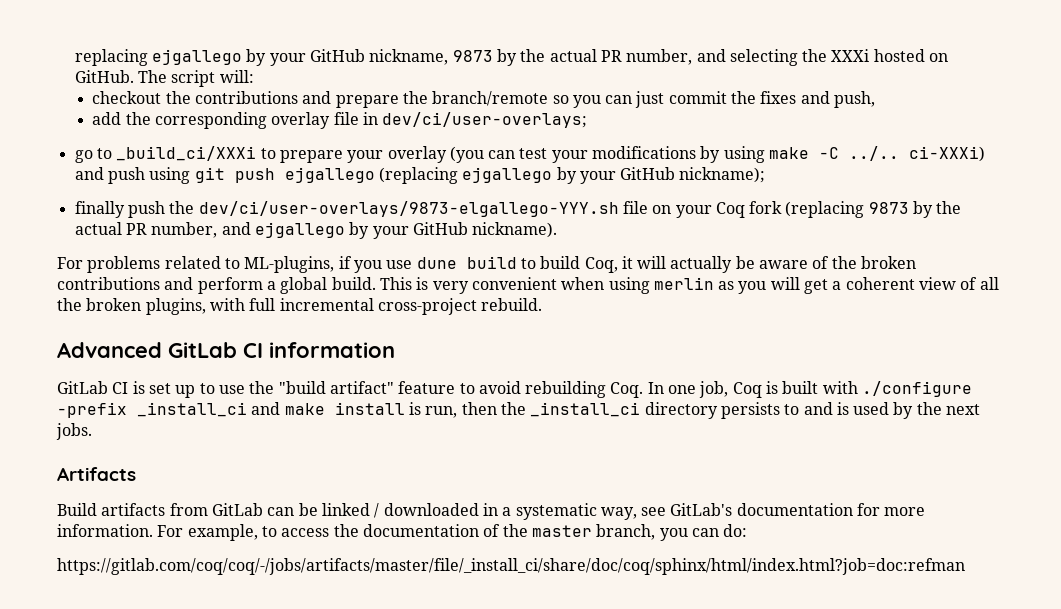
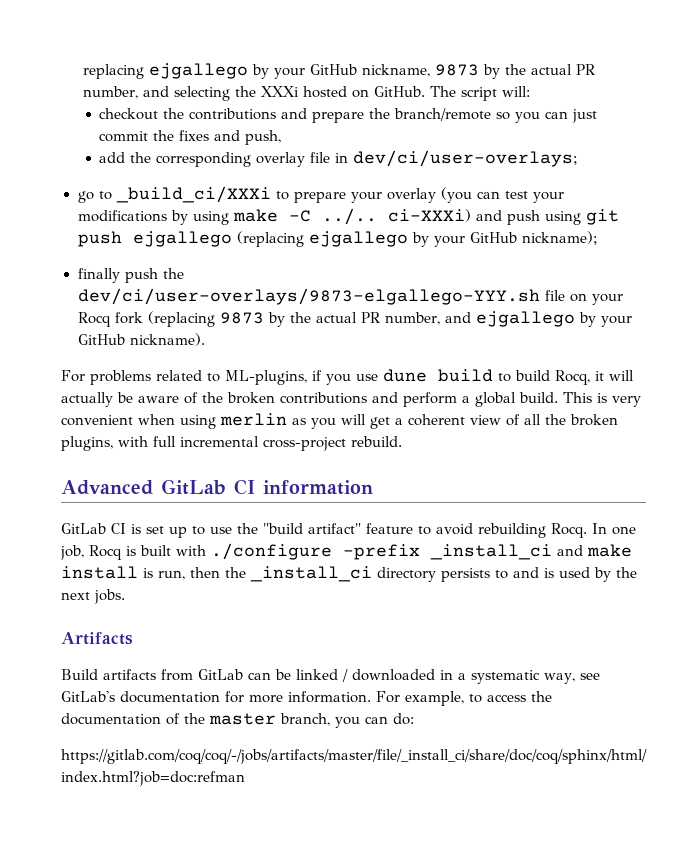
- finally push the dev/ci/user-overlays/9873-elgallego-YYY.sh file on your Coq fork (replacing 9873 by the actual PR number, and ejgallego by your GitHub nickname).
+ finally push the dev/ci/user-overlays/9873-elgallego-YYY.sh file on your Rocq fork (replacing 9873 by the actual PR number, and ejgallego by your GitHub nickname).
- For problems related to ML-plugins, if you use dune build to build Coq, it will actually be aware of the broken contributions and perform a global build.
+ For problems related to ML-plugins, if you use dune build to build Rocq, it will actually be aware of the broken contributions and perform a global build.
- GitLab CI is set up to use the "build artifact" feature to avoid rebuilding Coq. In one job, Coq is built with ./configure -prefix _install_ci and make install is run, then the _install_ci directory persists to and is used by the next jobs.
+ GitLab CI is set up to use the "build artifact" feature to avoid rebuilding Rocq. In one job, Rocq is built with ./configure -prefix _install_ci and make install is run, then the _install_ci directory persists to and is used by the next jobs.

